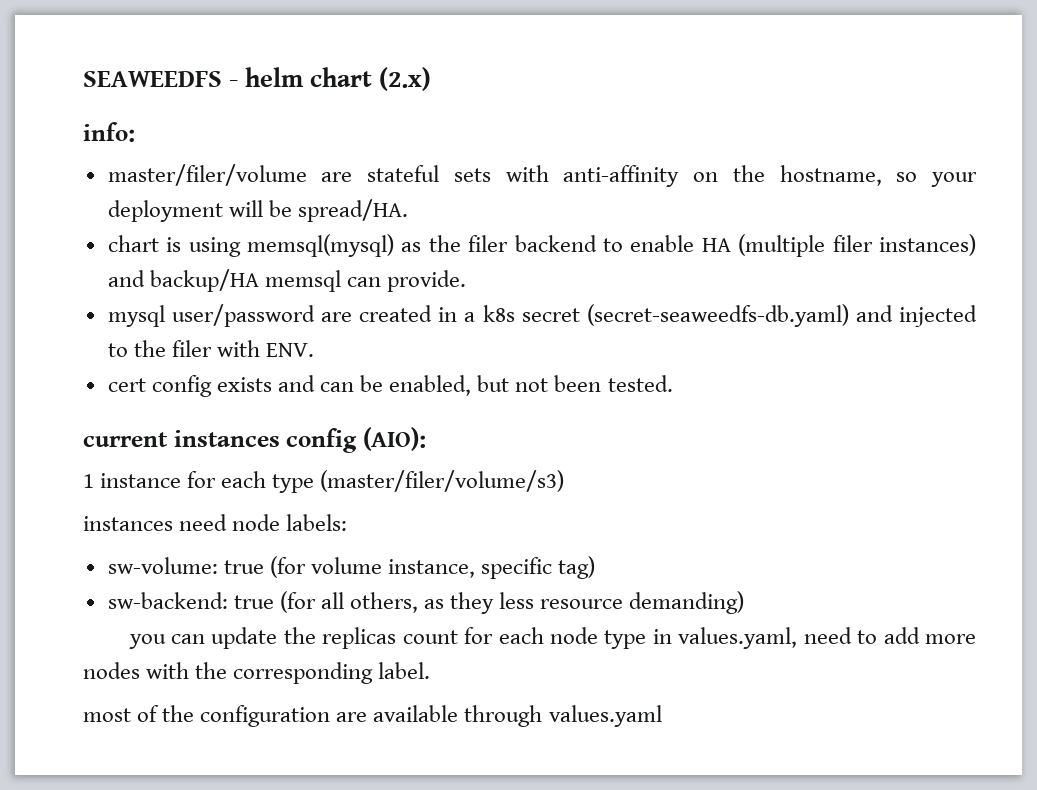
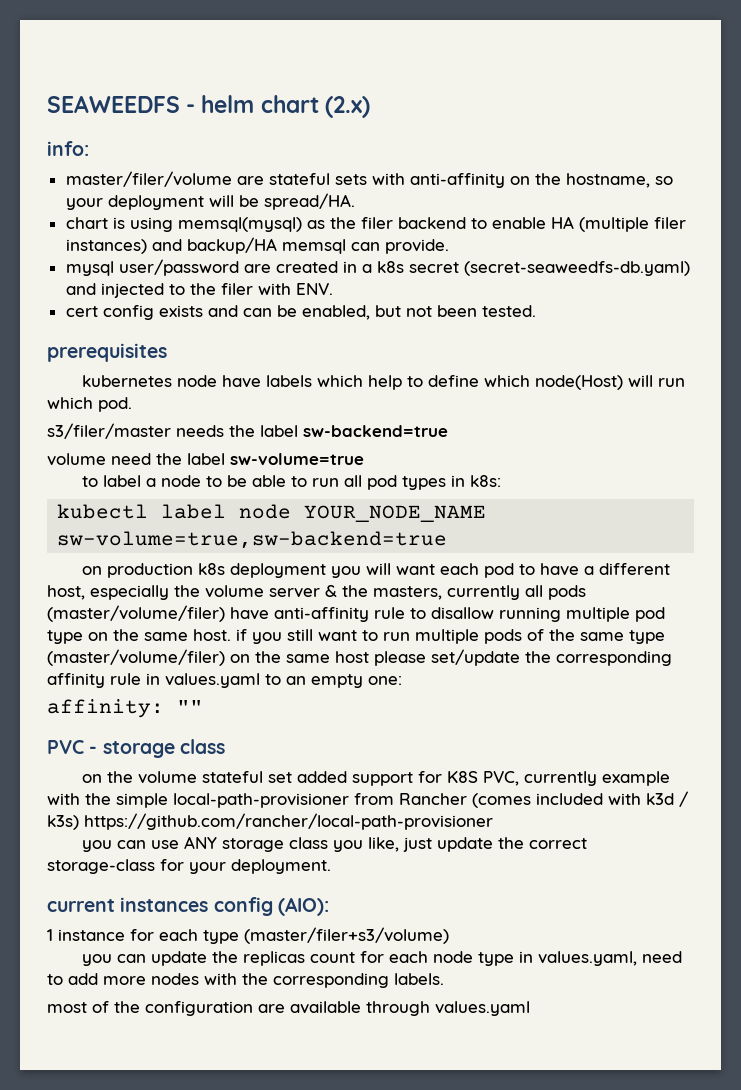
+ prerequisites
+ kubernetes node have labels which help to define which node(Host) will run which pod.
+ s3/filer/master needs the label sw-backend=true
+ volume need the label sw-volume=true
+ to label a node to be able to run all pod types in k8s:
+ kubectl label node YOUR_NODE_NAME sw-volume=true,sw-backend=true
+ on production k8s deployment you will want each pod to have a different host, especially the volume server & the masters, currently all pods (master/volume/filer) have anti-affinity rule to disallow running multiple pod type on the same host. if you still want to run multiple pods of the same type (master/volume/filer) on the same host please set/update the corresponding affinity rule in values.yaml to an empty one:
+ affinity: ""
+ PVC - storage class
+ on the volume stateful set added support for K8S PVC, currently example with the simple local-path-provisioner from Rancher (comes included with k3d / k3s) https://github.com/rancher/local-path-provisioner
+ you can use ANY storage class you like, just update the correct storage-class for your deployment.
- 1 instance for each type (master/filer/volume/s3)
- instances need node labels:
- sw-volume: true (for volume instance, specific tag)
- sw-backend: true (for all others, as they less resource demanding)
+ 1 instance for each type (master/filer+s3/volume)
- you can update the replicas count for each node type in values.yaml, need to add more nodes with the corresponding label.
+ you can update the replicas count for each node type in values.yaml, need to add more nodes with the corresponding labels.

